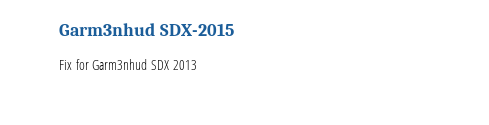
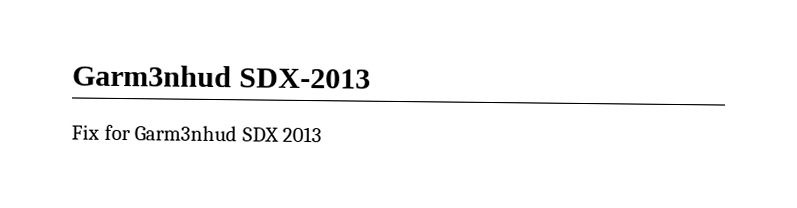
- Garm3nhud SDX-2015
+ Garm3nhud SDX-2013

